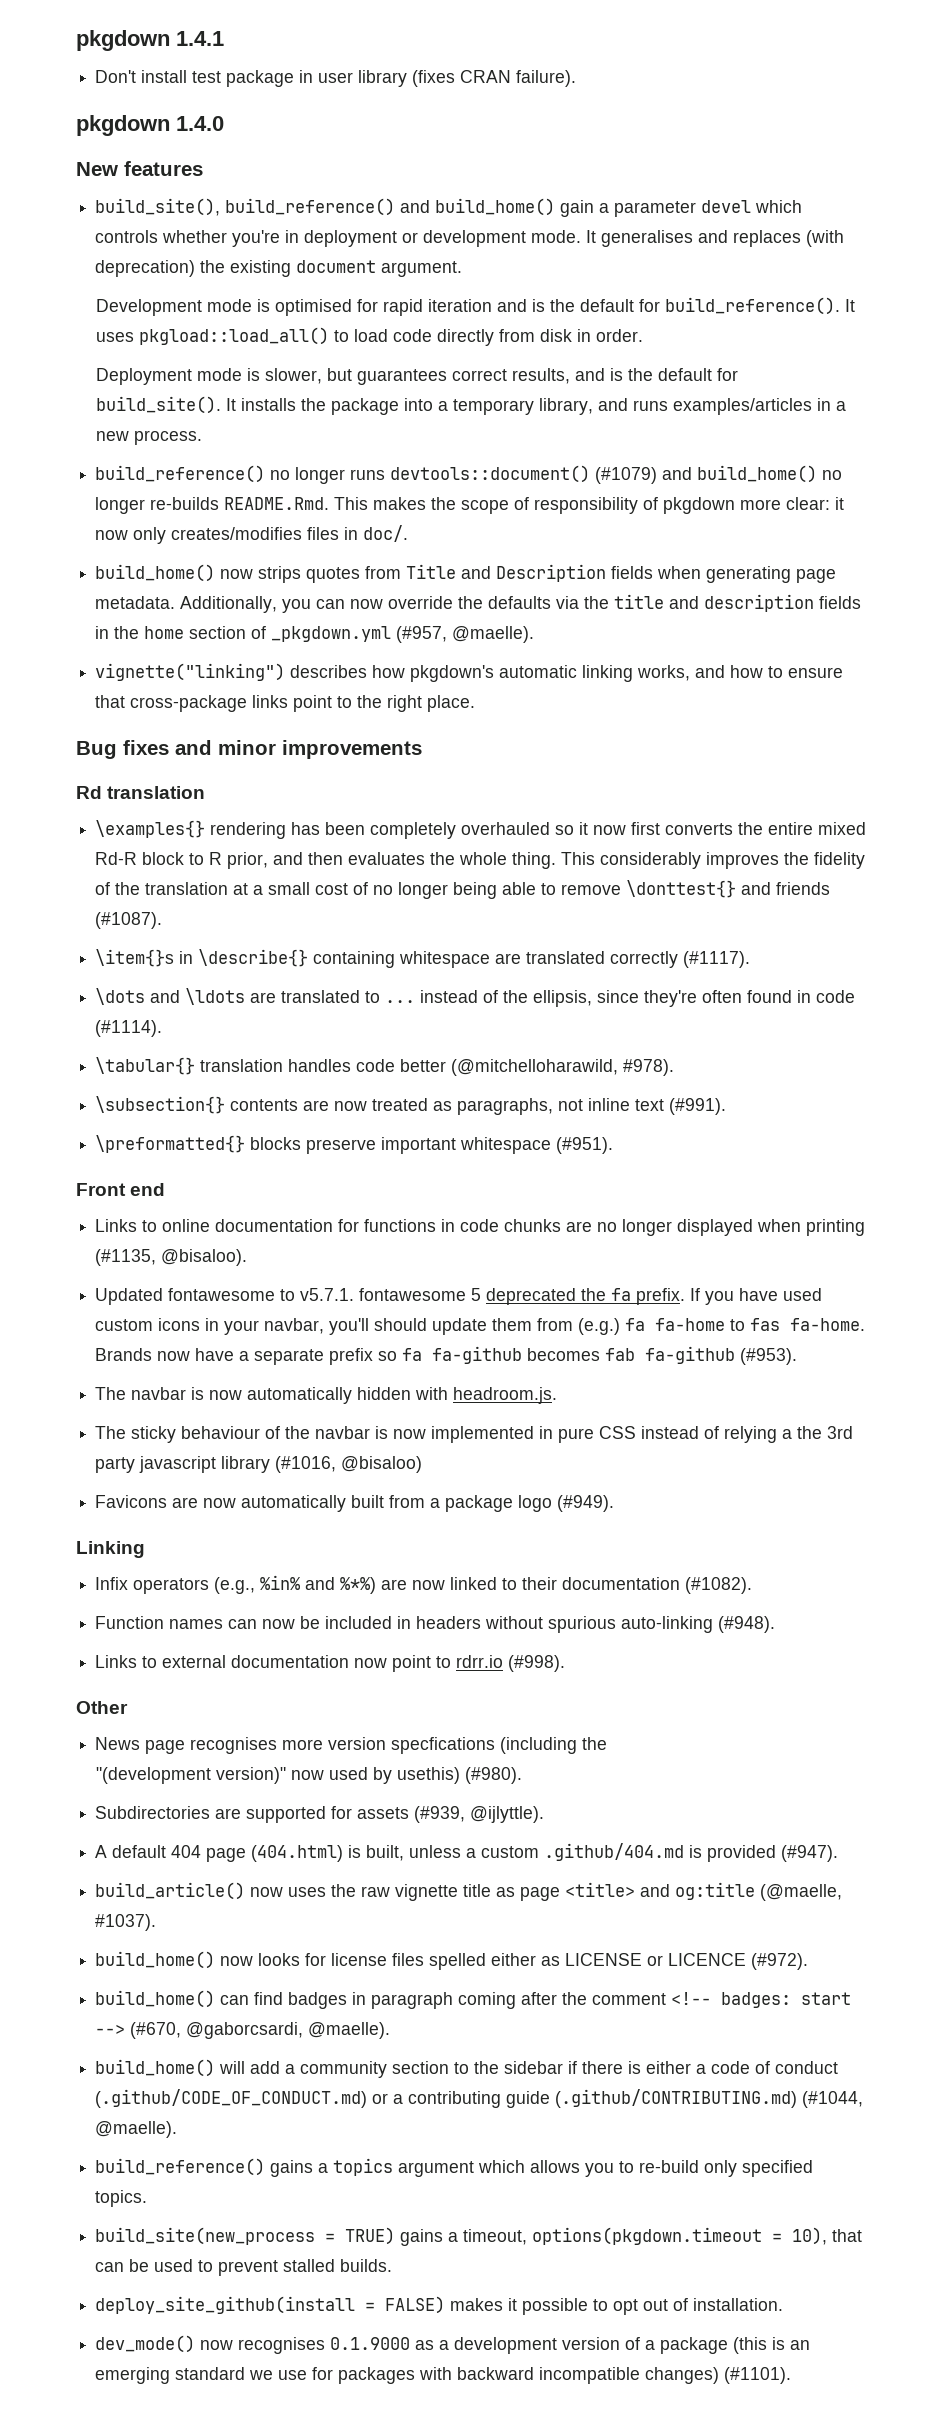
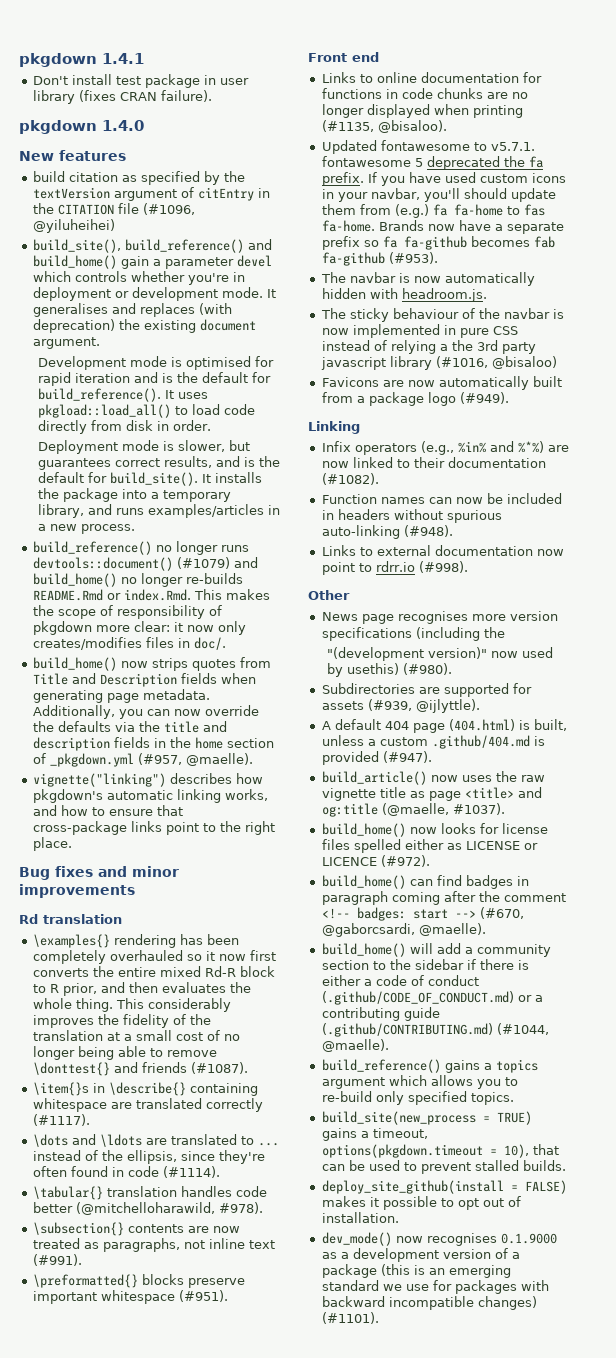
+ build citation as specified by the textVersion argument of citEntry in the CITATION file (#1096, @yiluheihei)
- build_reference() no longer runs devtools::document() (#1079) and build_home() no longer re-builds README.Rmd. This makes the scope of responsibility of pkgdown more clear: it now only creates/modifies files in doc/.
+ build_reference() no longer runs devtools::document() (#1079) and build_home() no longer re-builds README.Rmd or index.Rmd. This makes the scope of responsibility of pkgdown more clear: it now only creates/modifies files in doc/.
- News page recognises more version specfications (including the
+ News page recognises more version specifications (including the

